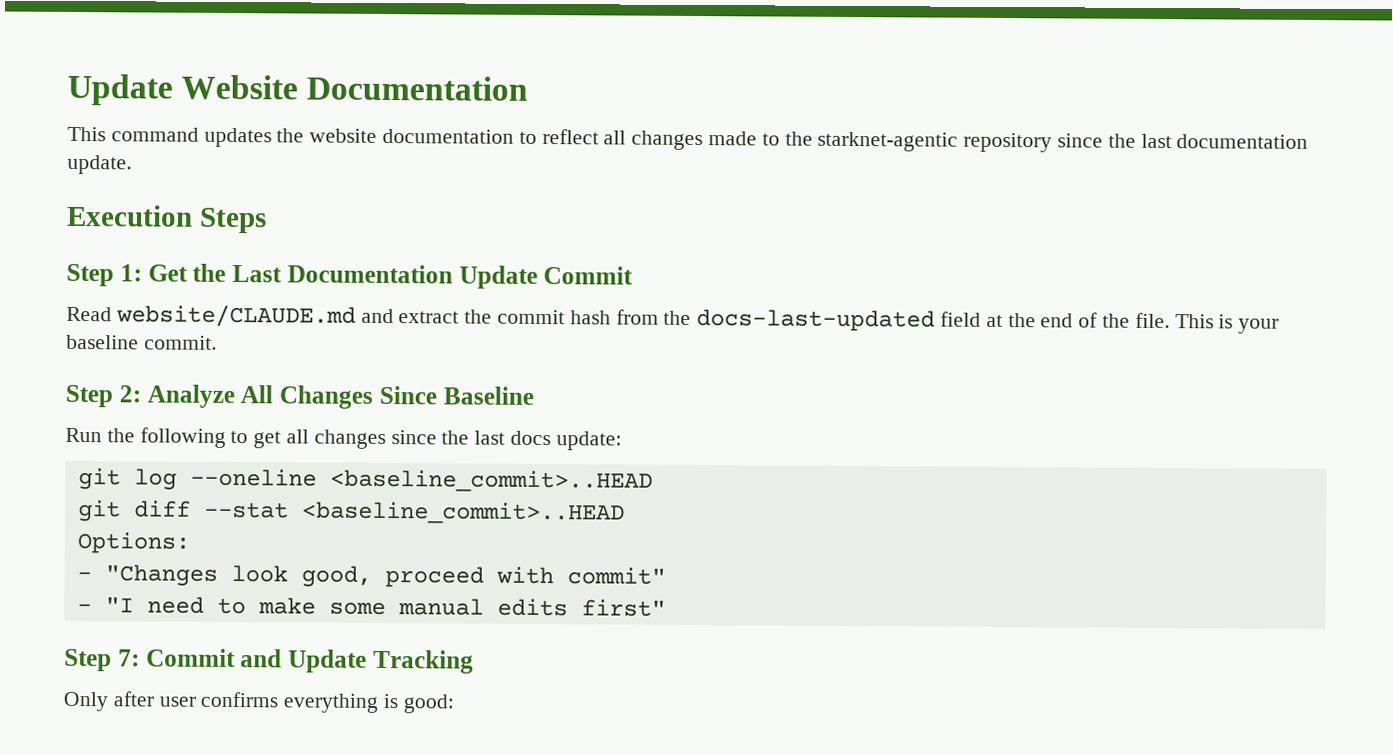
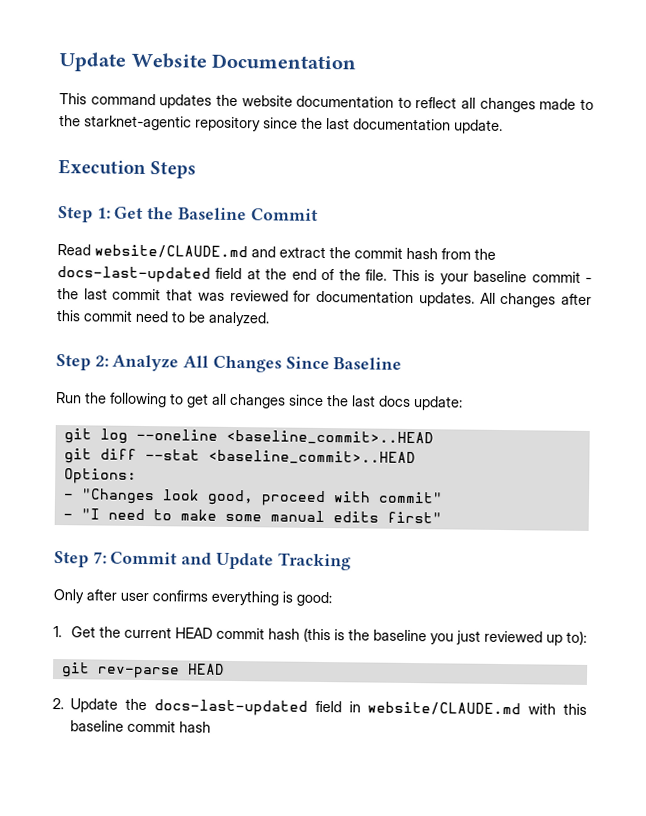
- Step 1: Get the Last Documentation Update Commit
+ Step 1: Get the Baseline Commit
- This is your baseline commit.
+ This is your baseline commit - the last commit that was reviewed for documentation updates. All changes after this commit need to be analyzed.
+ 1. Get the current HEAD commit hash (this is the baseline you just reviewed up to):
+ git rev-parse HEAD
+ 2. Update the docs-last-updated field in website/CLAUDE.md with this baseline commit hash

